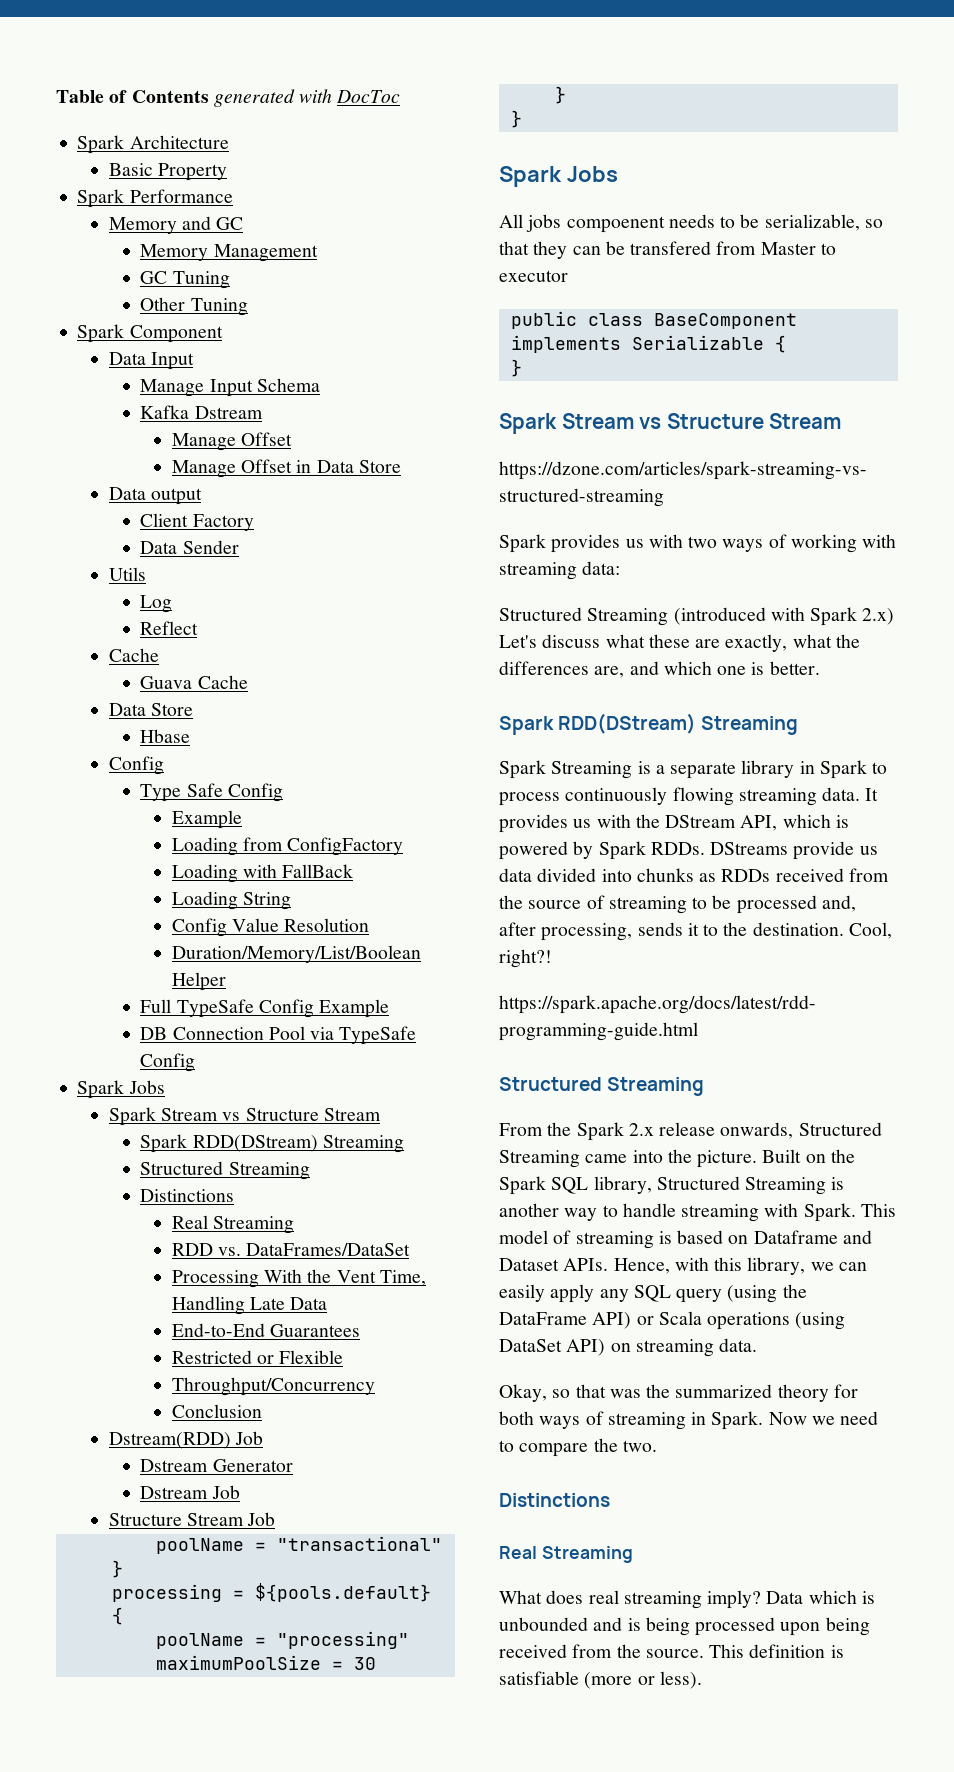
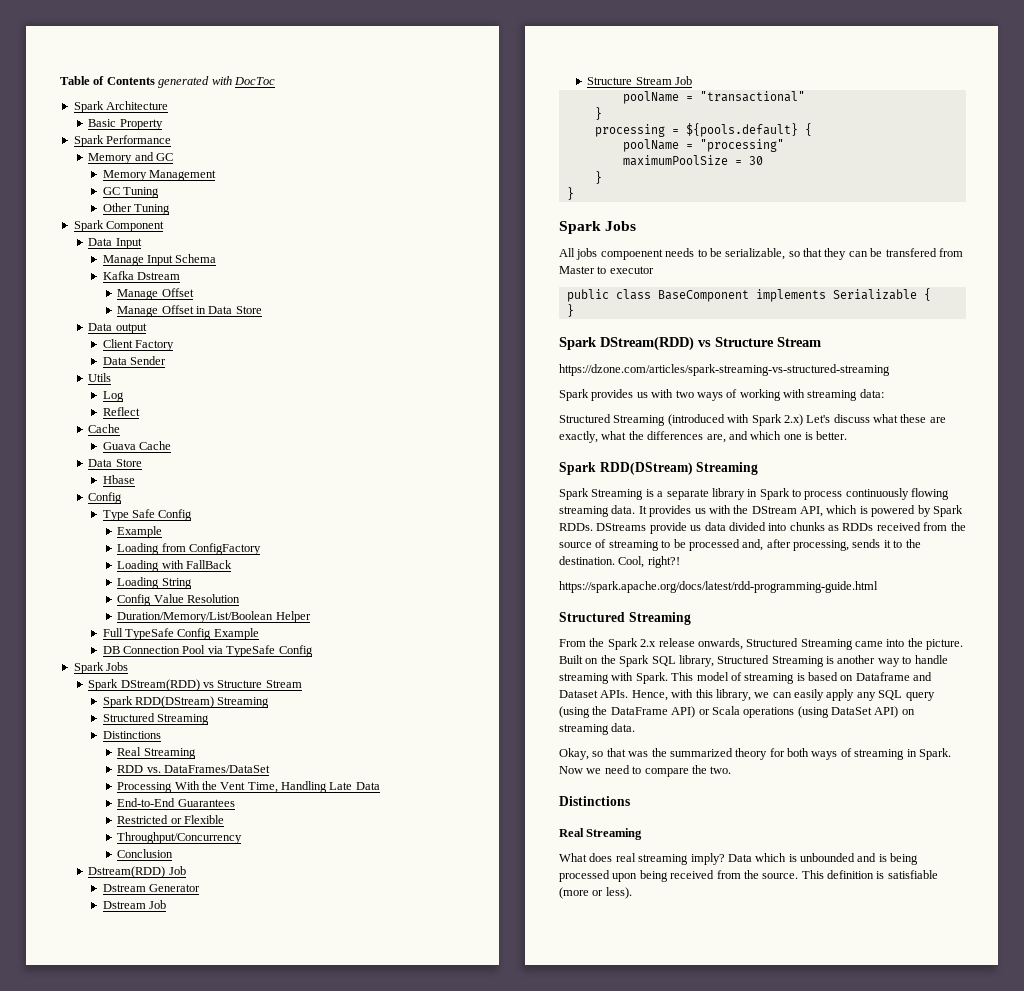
  DB Connection Pool via TypeSafe Config
  Spark Jobs
- Spark Stream vs Structure Stream
+ Spark DStream(RDD) vs Structure Stream
  public class BaseComponent implements Serializable {
  }
- Spark Stream vs Structure Stream
+ Spark DStream(RDD) vs Structure Stream

